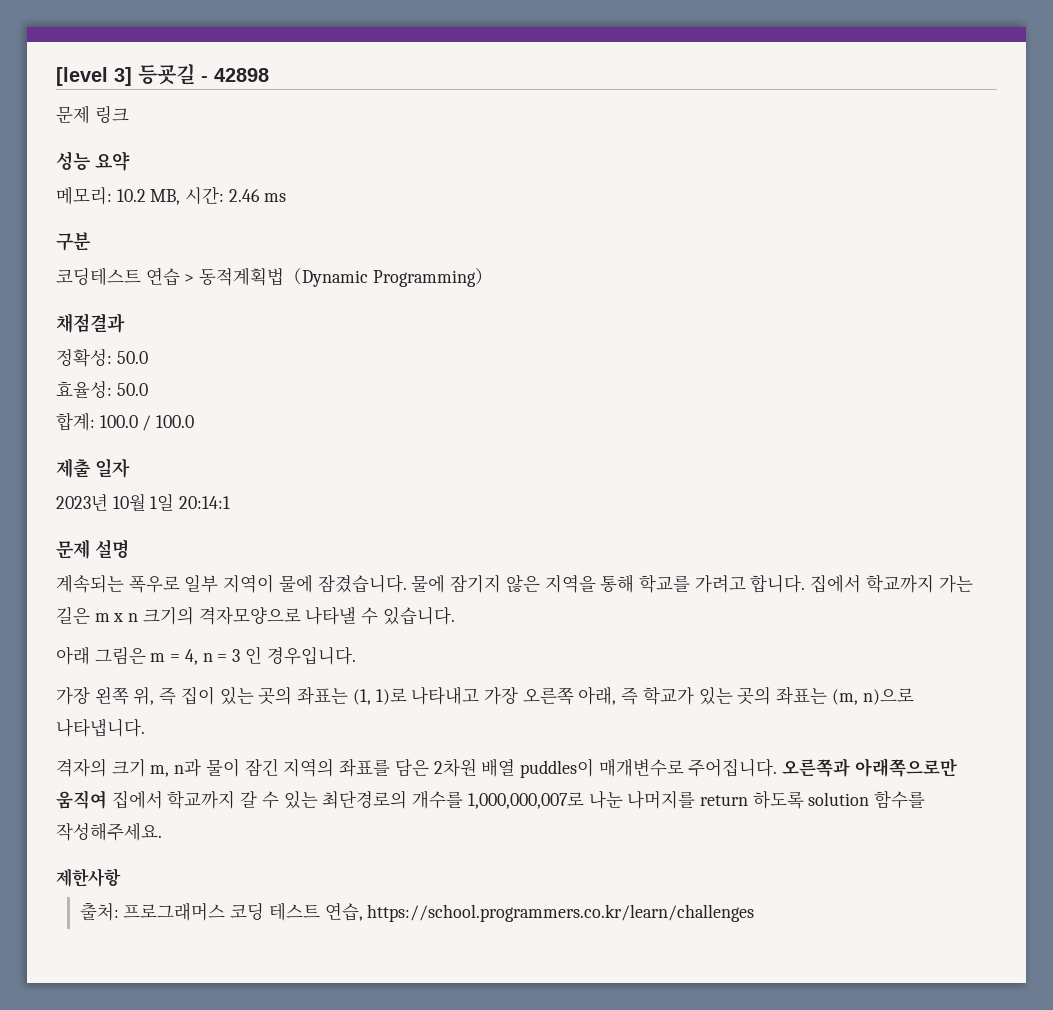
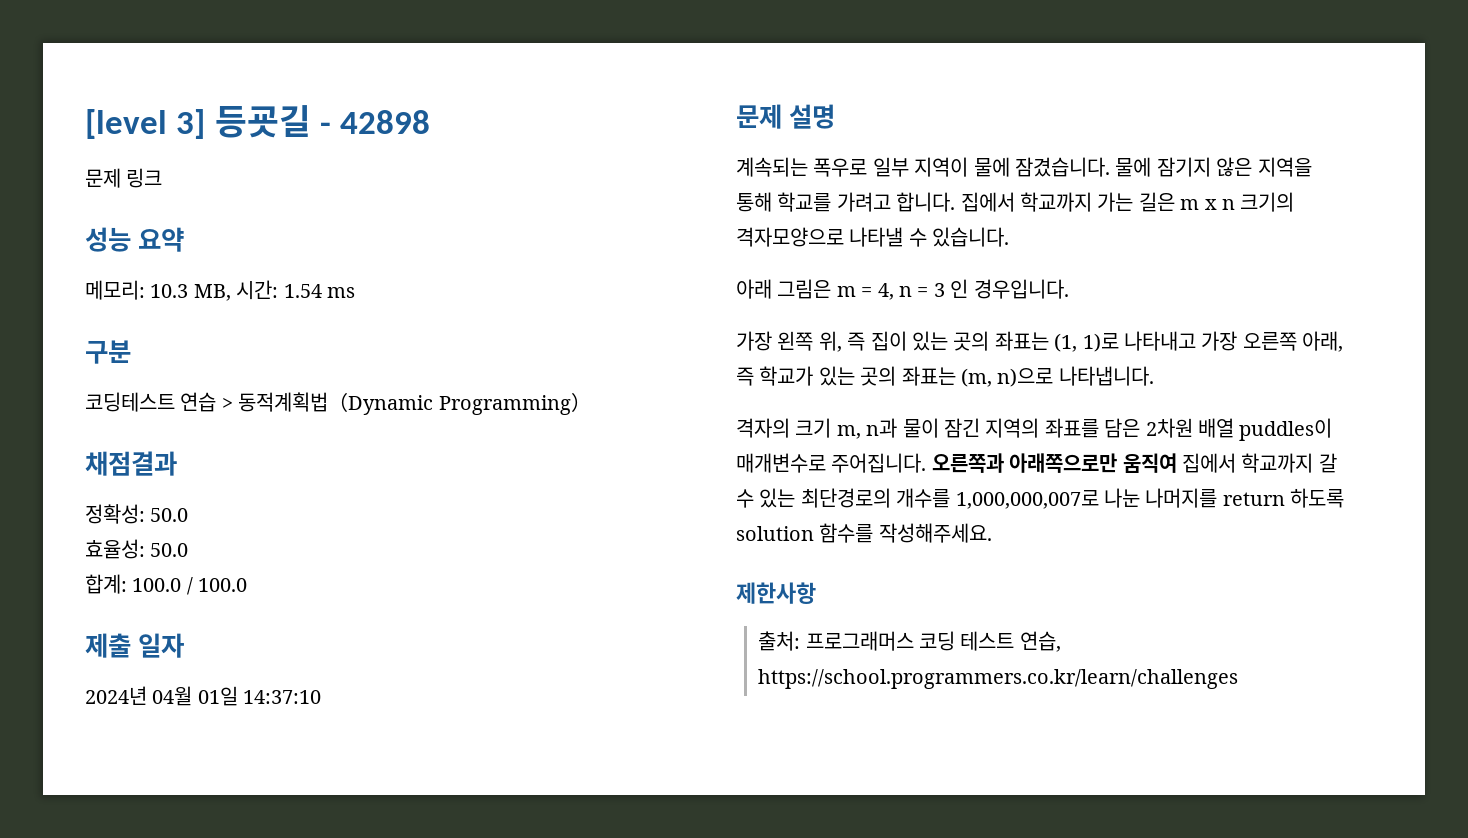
- 메모리: 10.2 MB, 시간: 2.46 ms
+ 메모리: 10.3 MB, 시간: 1.54 ms
- 2023년 10월 1일 20:14:1
+ 2024년 04월 01일 14:37:10

